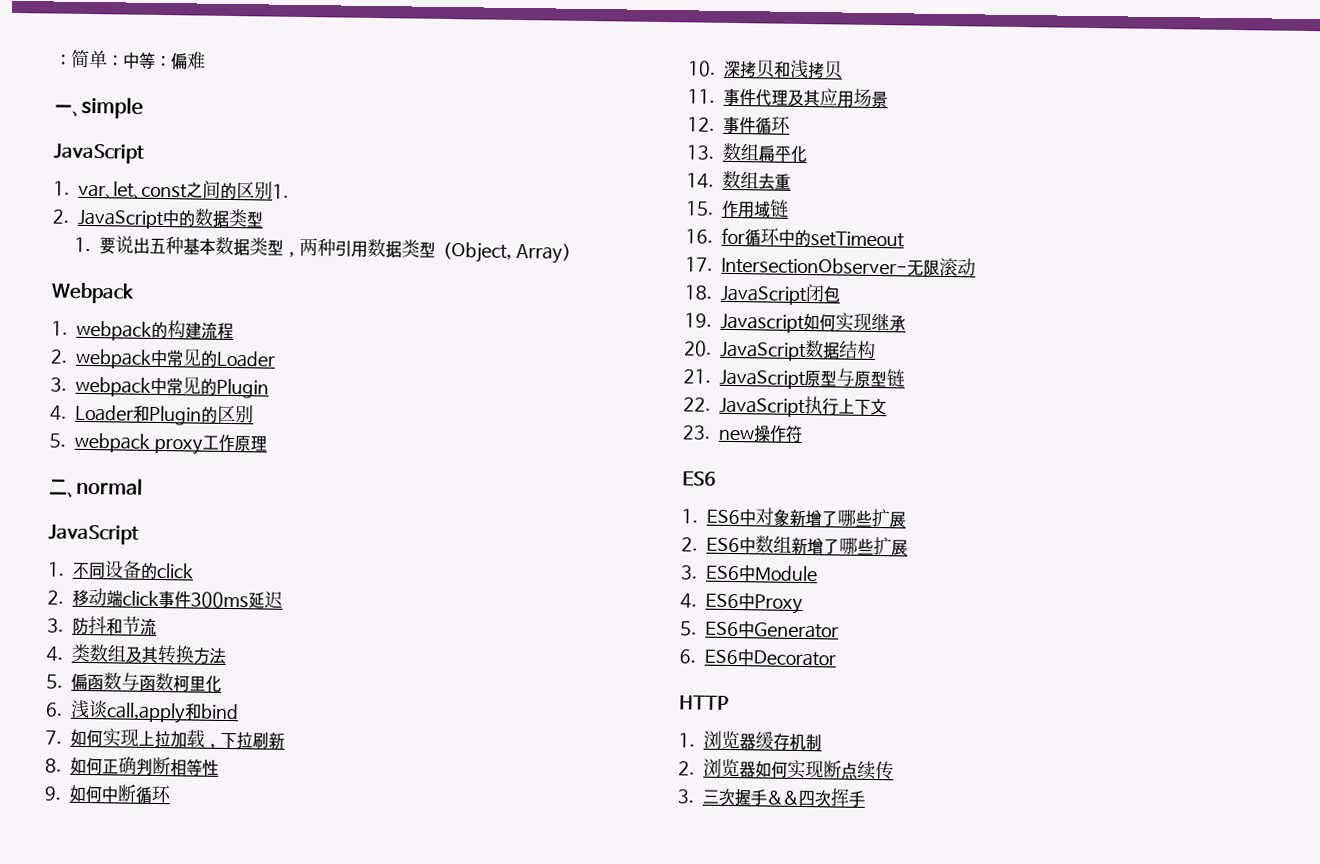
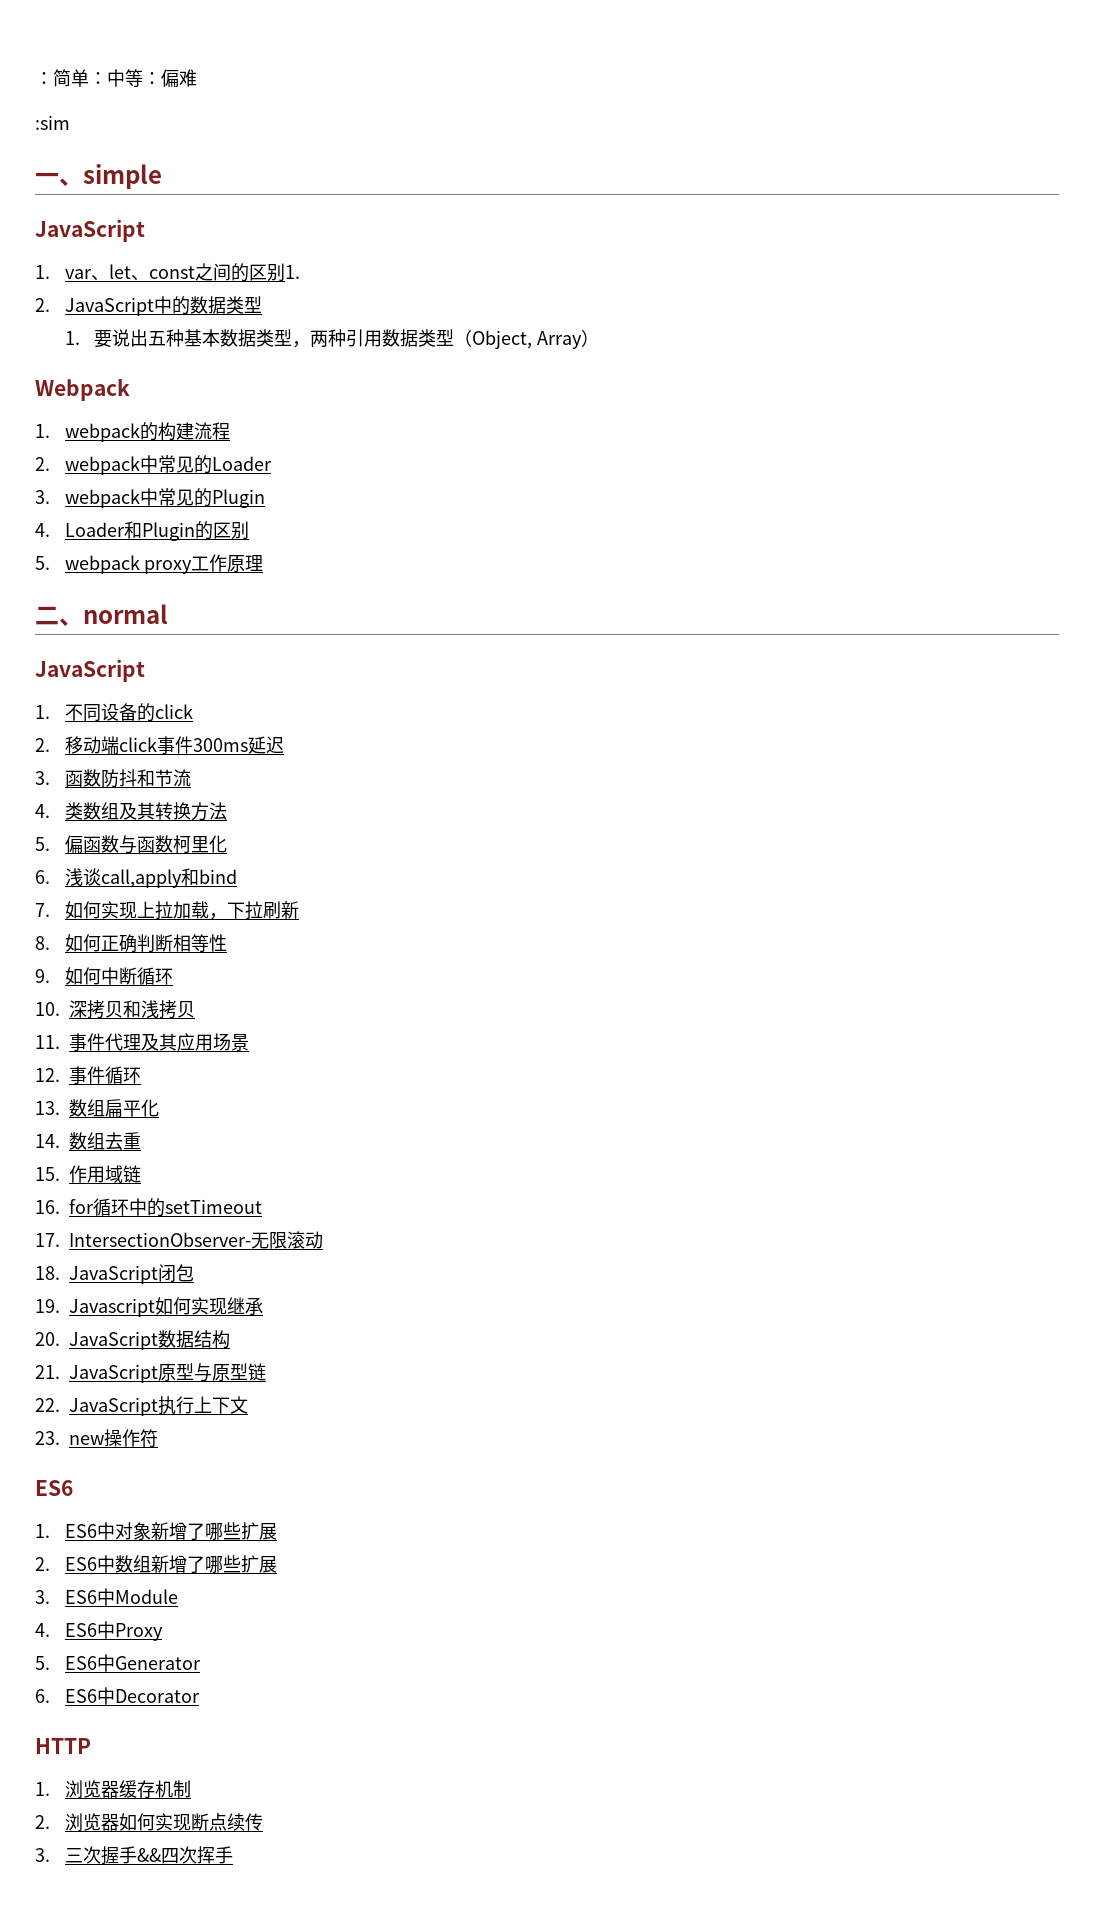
+ :sim
- 3.防抖和节流
+ 3.函数防抖和节流

